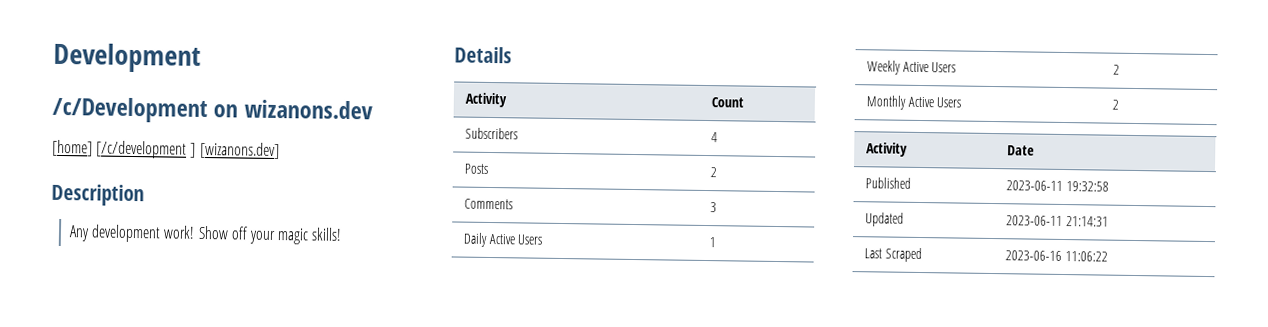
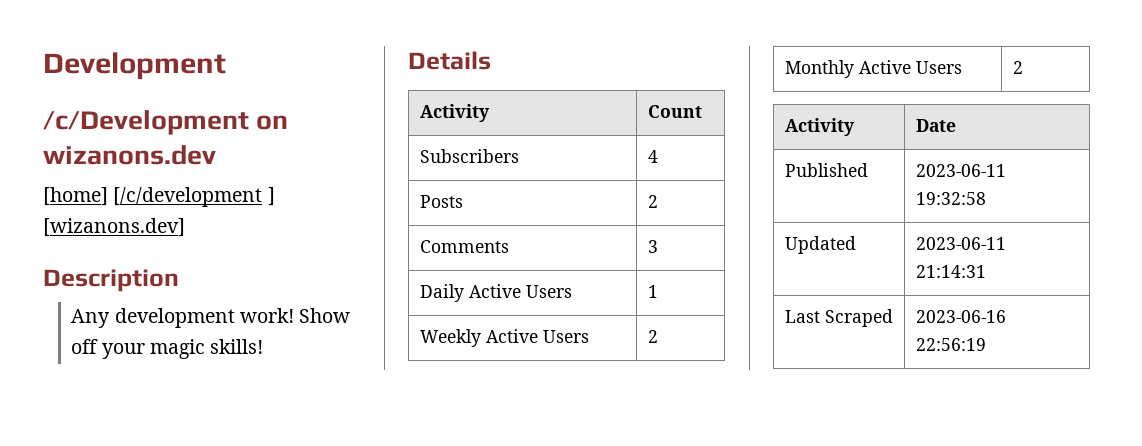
- Last Scraped | 2023-06-16 11:06:22
+ Last Scraped | 2023-06-16 22:56:19

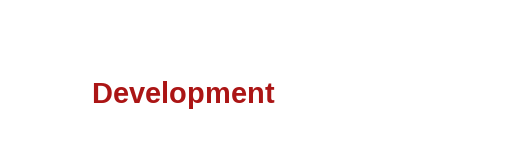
- /c/Development on wizanons.dev
- [home] [/c/development ] [wizanons.dev]
- Description
- Any development work! Show off your magic skills!
- Details
- Activity | Count
- Subscribers | 4
- Posts | 2
- Comments | 3
- Daily Active Users | 1
- Weekly Active Users | 2
- Monthly Active Users | 2
- Activity | Date
- Published | 2023-06-11 19:32:58
- Updated | 2023-06-11 21:14:31
- Last Scraped | 2023-06-16 22:56:19

